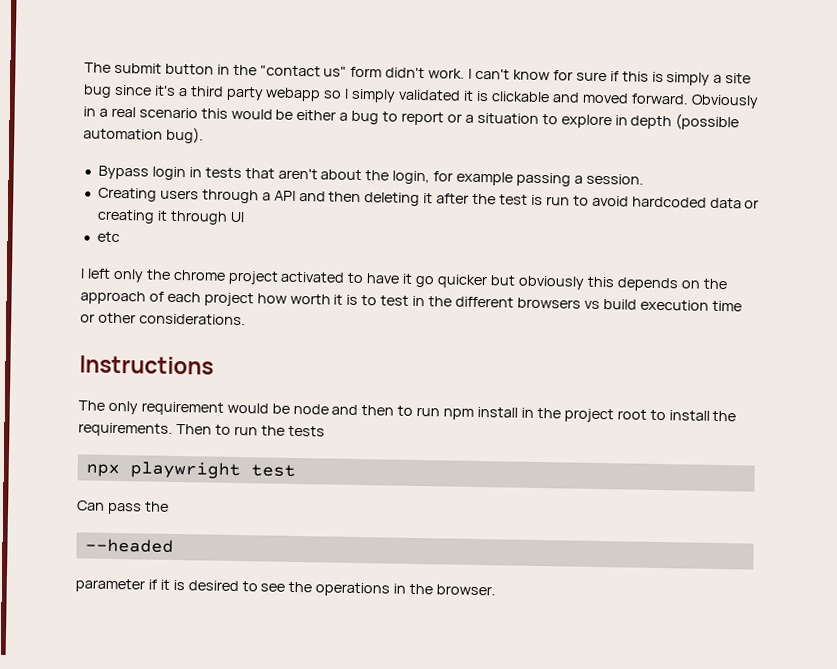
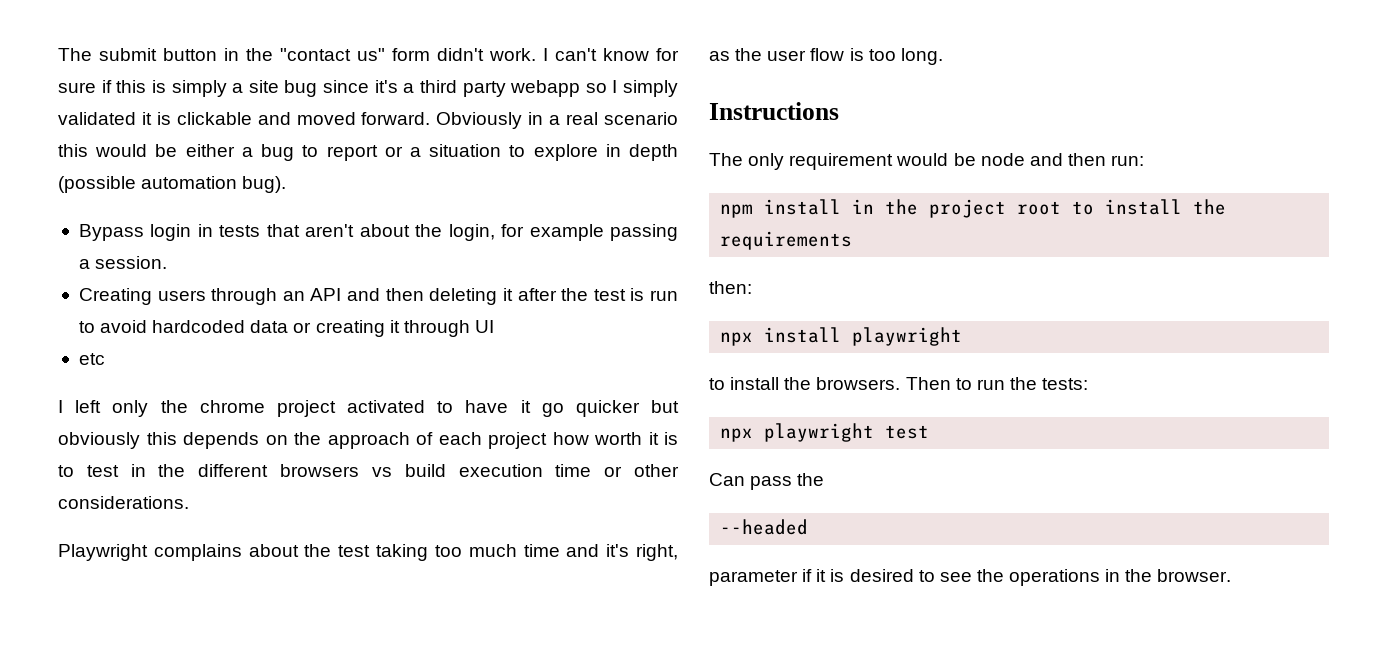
- Creating users through a API and then deleting it after the test is run to avoid hardcoded data or creating it through UI
+ Creating users through an API and then deleting it after the test is run to avoid hardcoded data or creating it through UI
+ Playwright complains about the test taking too much time and it's right, as the user flow is too long.
- The only requirement would be node and then to run npm install in the project root to install the requirements.
+ The only requirement would be node and then run:
+ npm install in the project root to install the requirements
+ then:
+ npx install playwright
+ to install the browsers.
- Then to run the tests
+ Then to run the tests:

